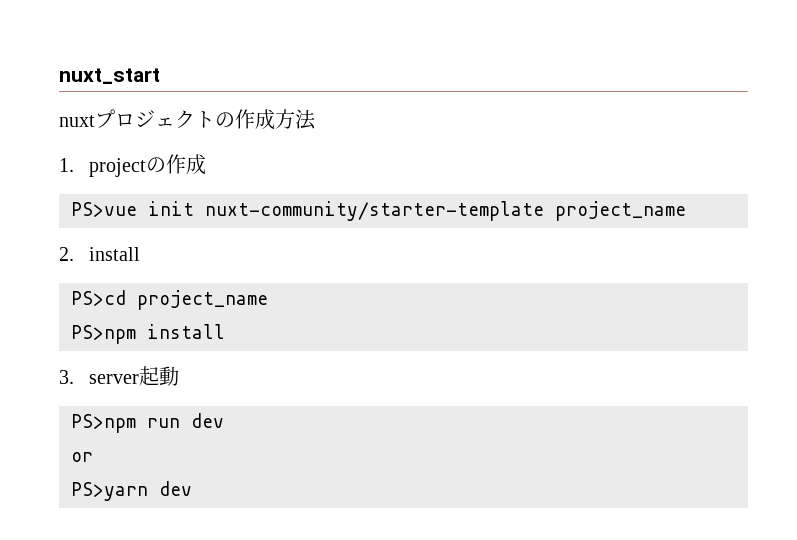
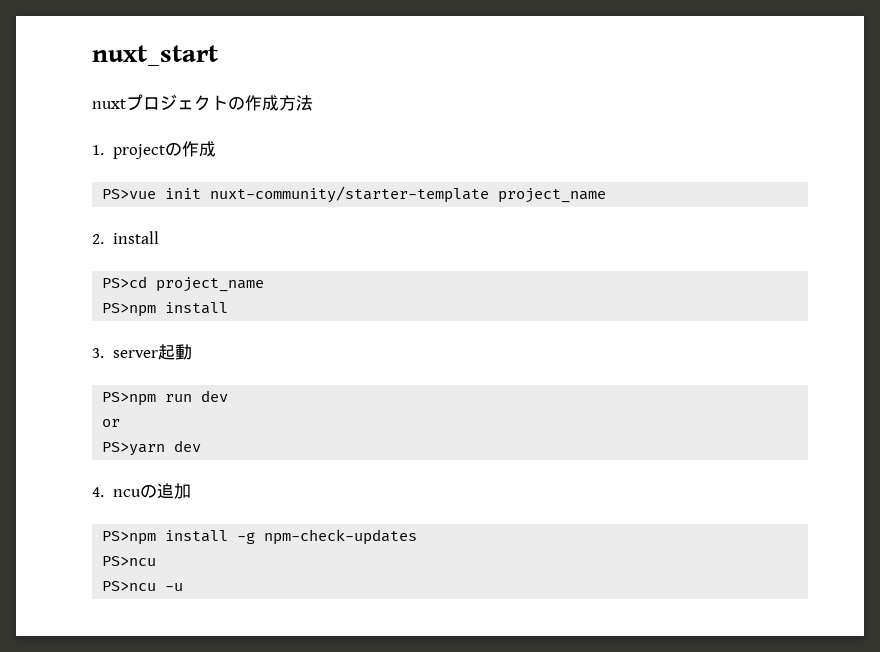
+ 4. ncuの追加
+ PS>npm install -g npm-check-updates
+ PS>ncu
+ PS>ncu -u

